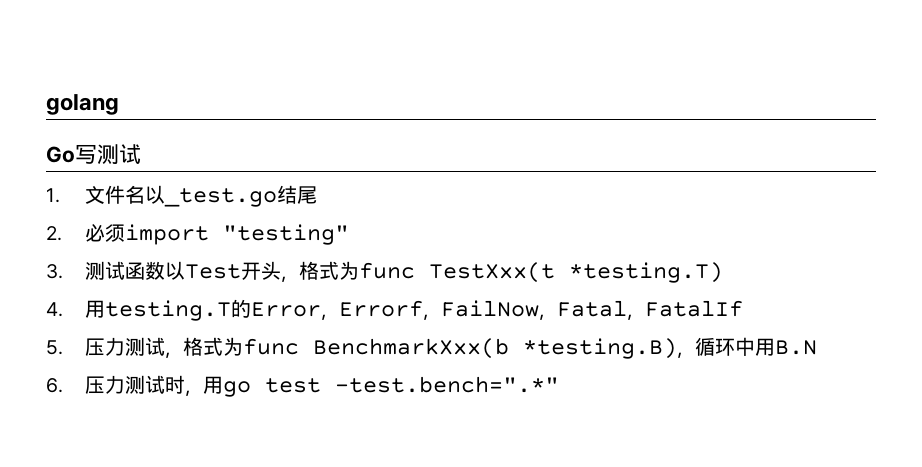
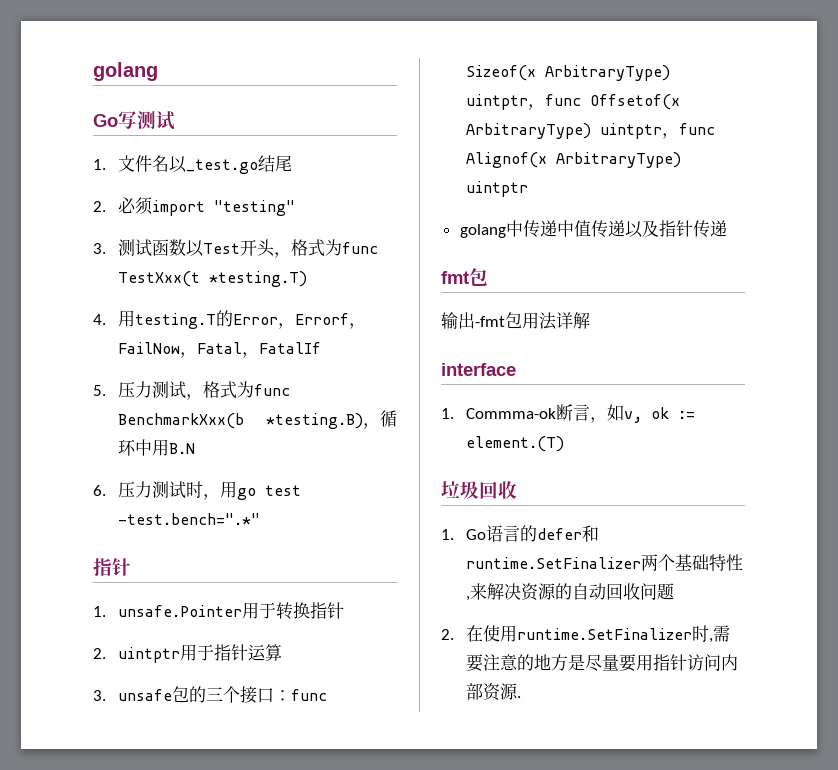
  6.压力测试时，用go test -test.bench=".*"
+ 指针
+ 1. unsafe.Pointer用于转换指针
+ 2. uintptr用于指针运算
+ 3. unsafe包的三个接口：func Sizeof(x ArbitraryType) uintptr，func Offsetof(x ArbitraryType) uintptr，func Alignof(x ArbitraryType) uintptr
+ golang中传递中值传递以及指针传递
+ fmt包
+ 输出-fmt包用法详解
+ interface
+ 1. Commma-ok断言，如v, ok := element.(T)
+ 垃圾回收
+ 1. Go语言的defer和runtime.SetFinalizer两个基础特性,来解决资源的自动回收问题
+ 2.在使用runtime.SetFinalizer时,需要注意的地方是尽量要用指针访问内部资源.

